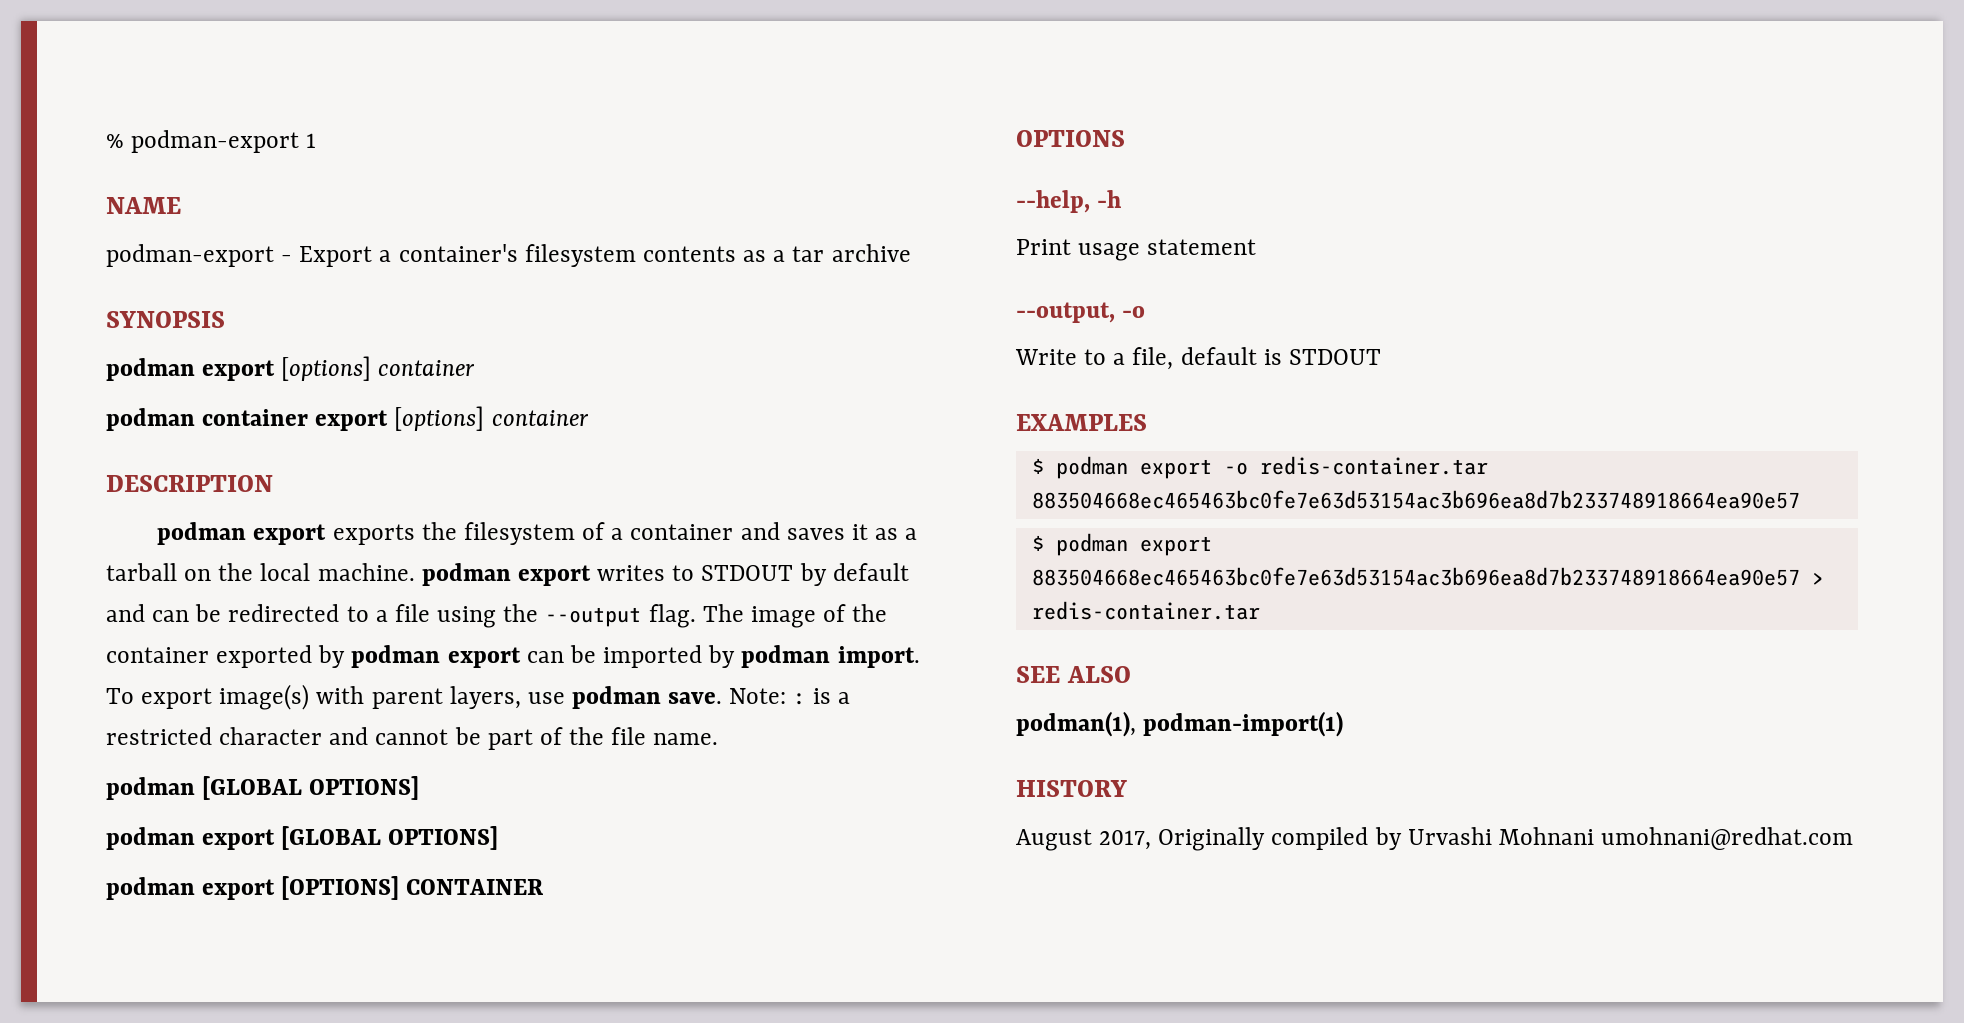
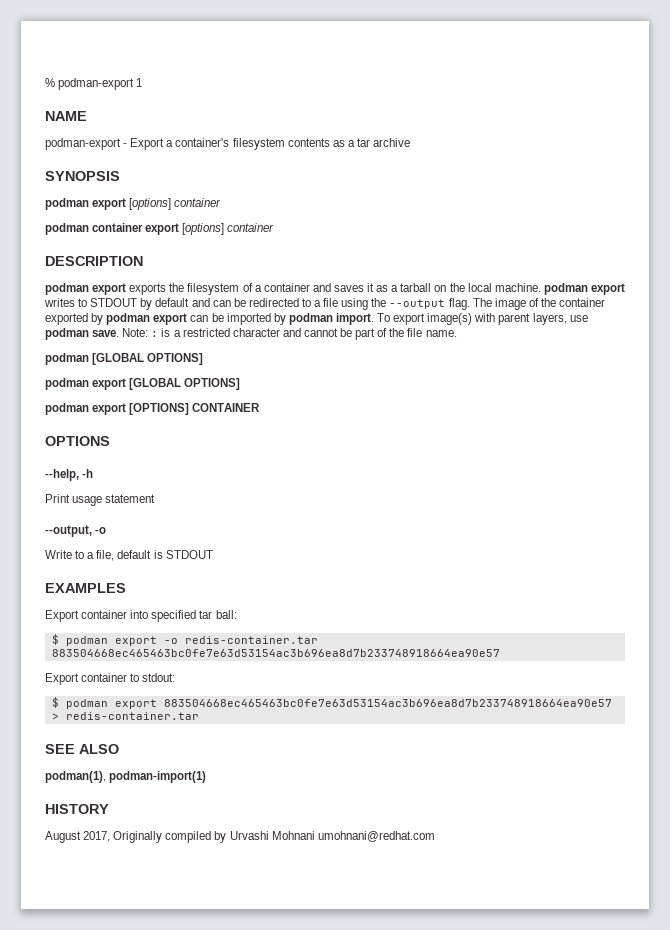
+ Export container into specified tar ball:
+ Export container to stdout:

